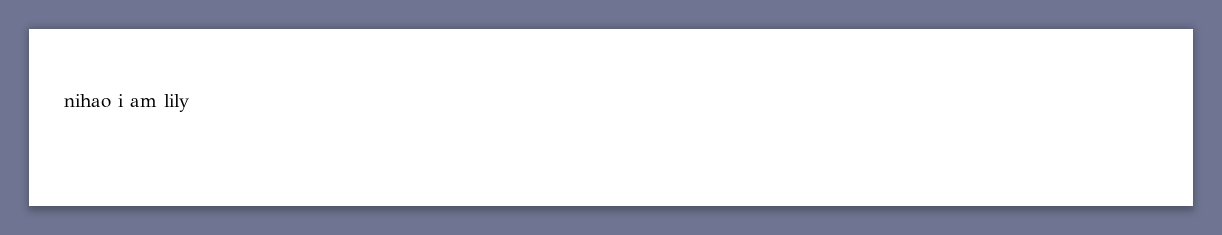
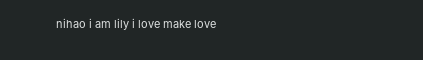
- nihao i am lily
+ nihao i am lily i love make love

